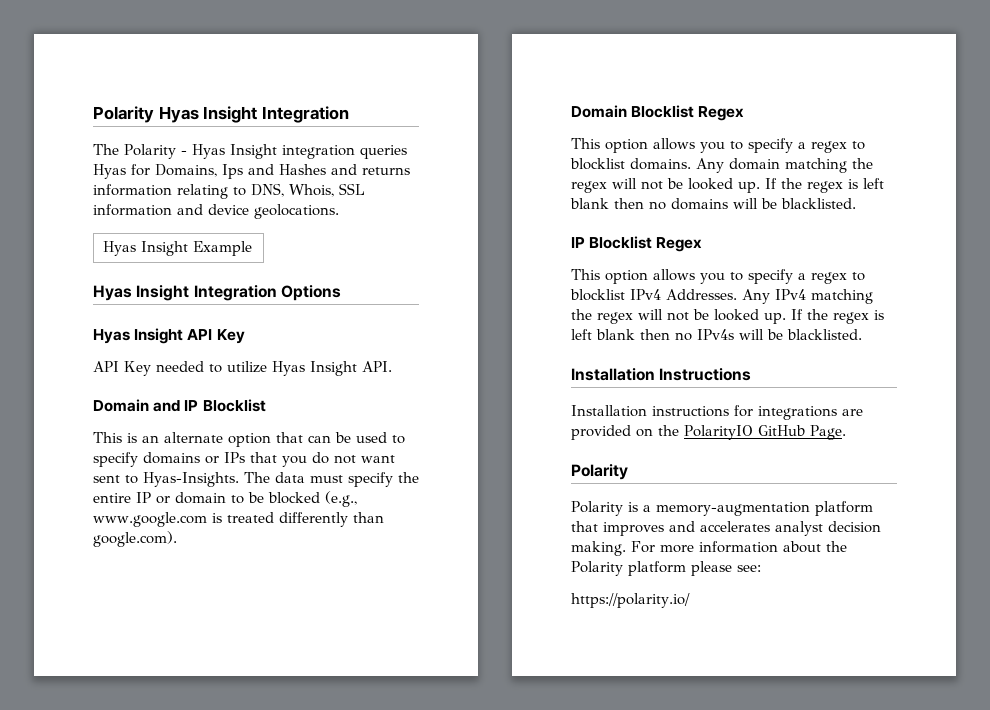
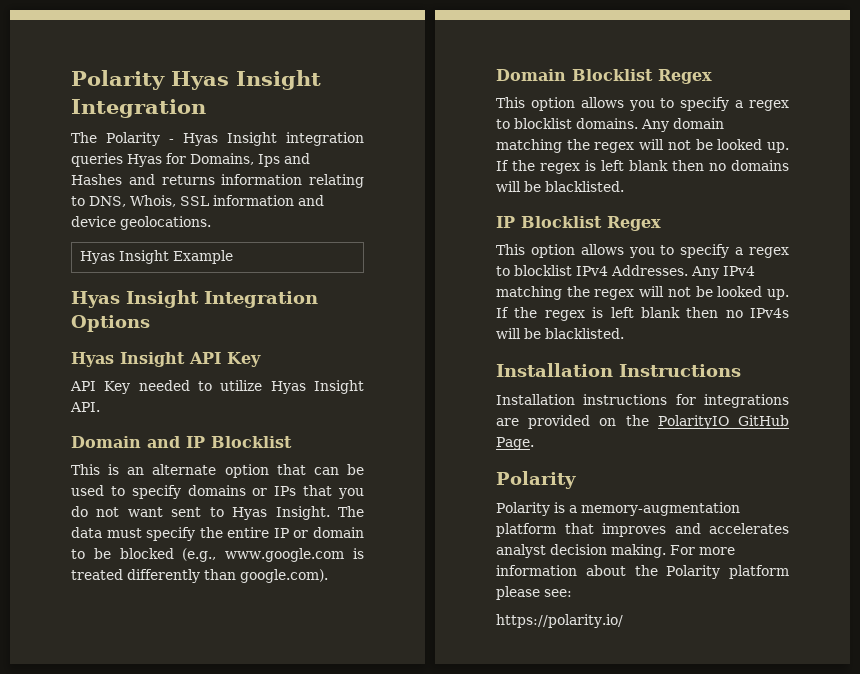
- This is an alternate option that can be used to specify domains or IPs that you do not want sent to Hyas-Insights.
+ This is an alternate option that can be used to specify domains or IPs that you do not want sent to Hyas Insight.

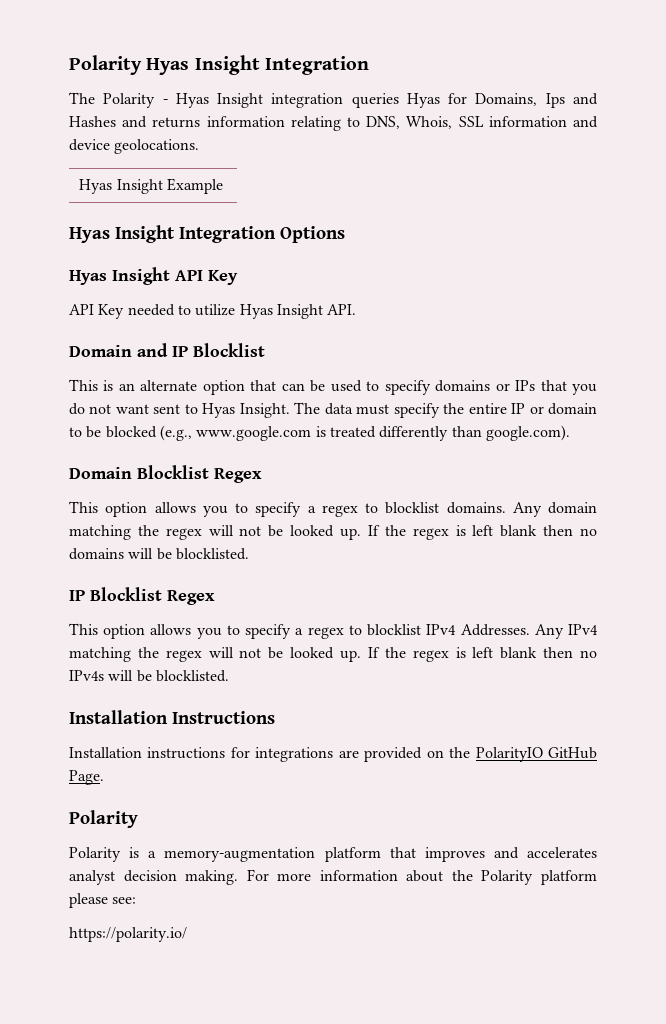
- If the regex is left blank then no domains will be blacklisted.
+ If the regex is left blank then no domains will be blocklisted.
- If the regex is left blank then no IPv4s will be blacklisted.
+ If the regex is left blank then no IPv4s will be blocklisted.

